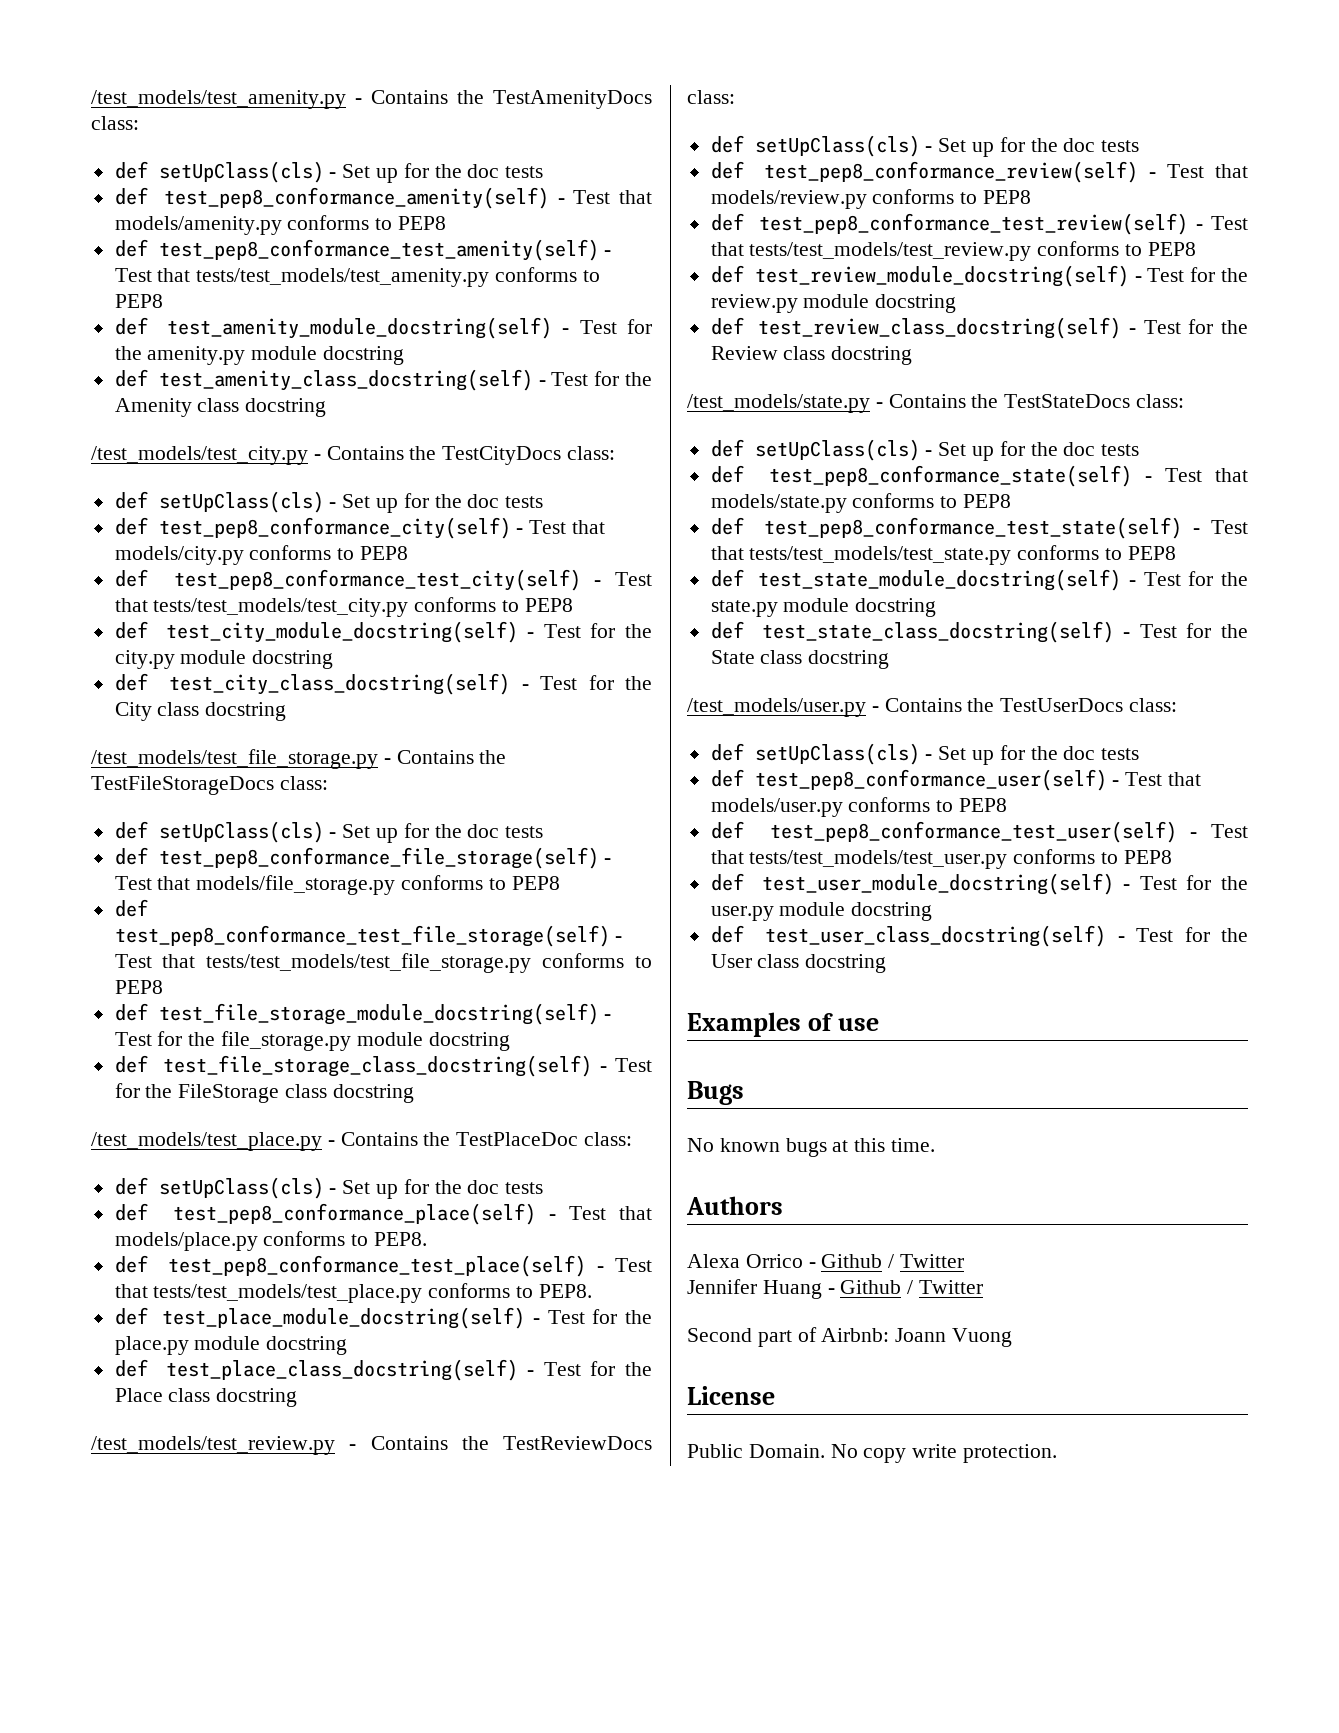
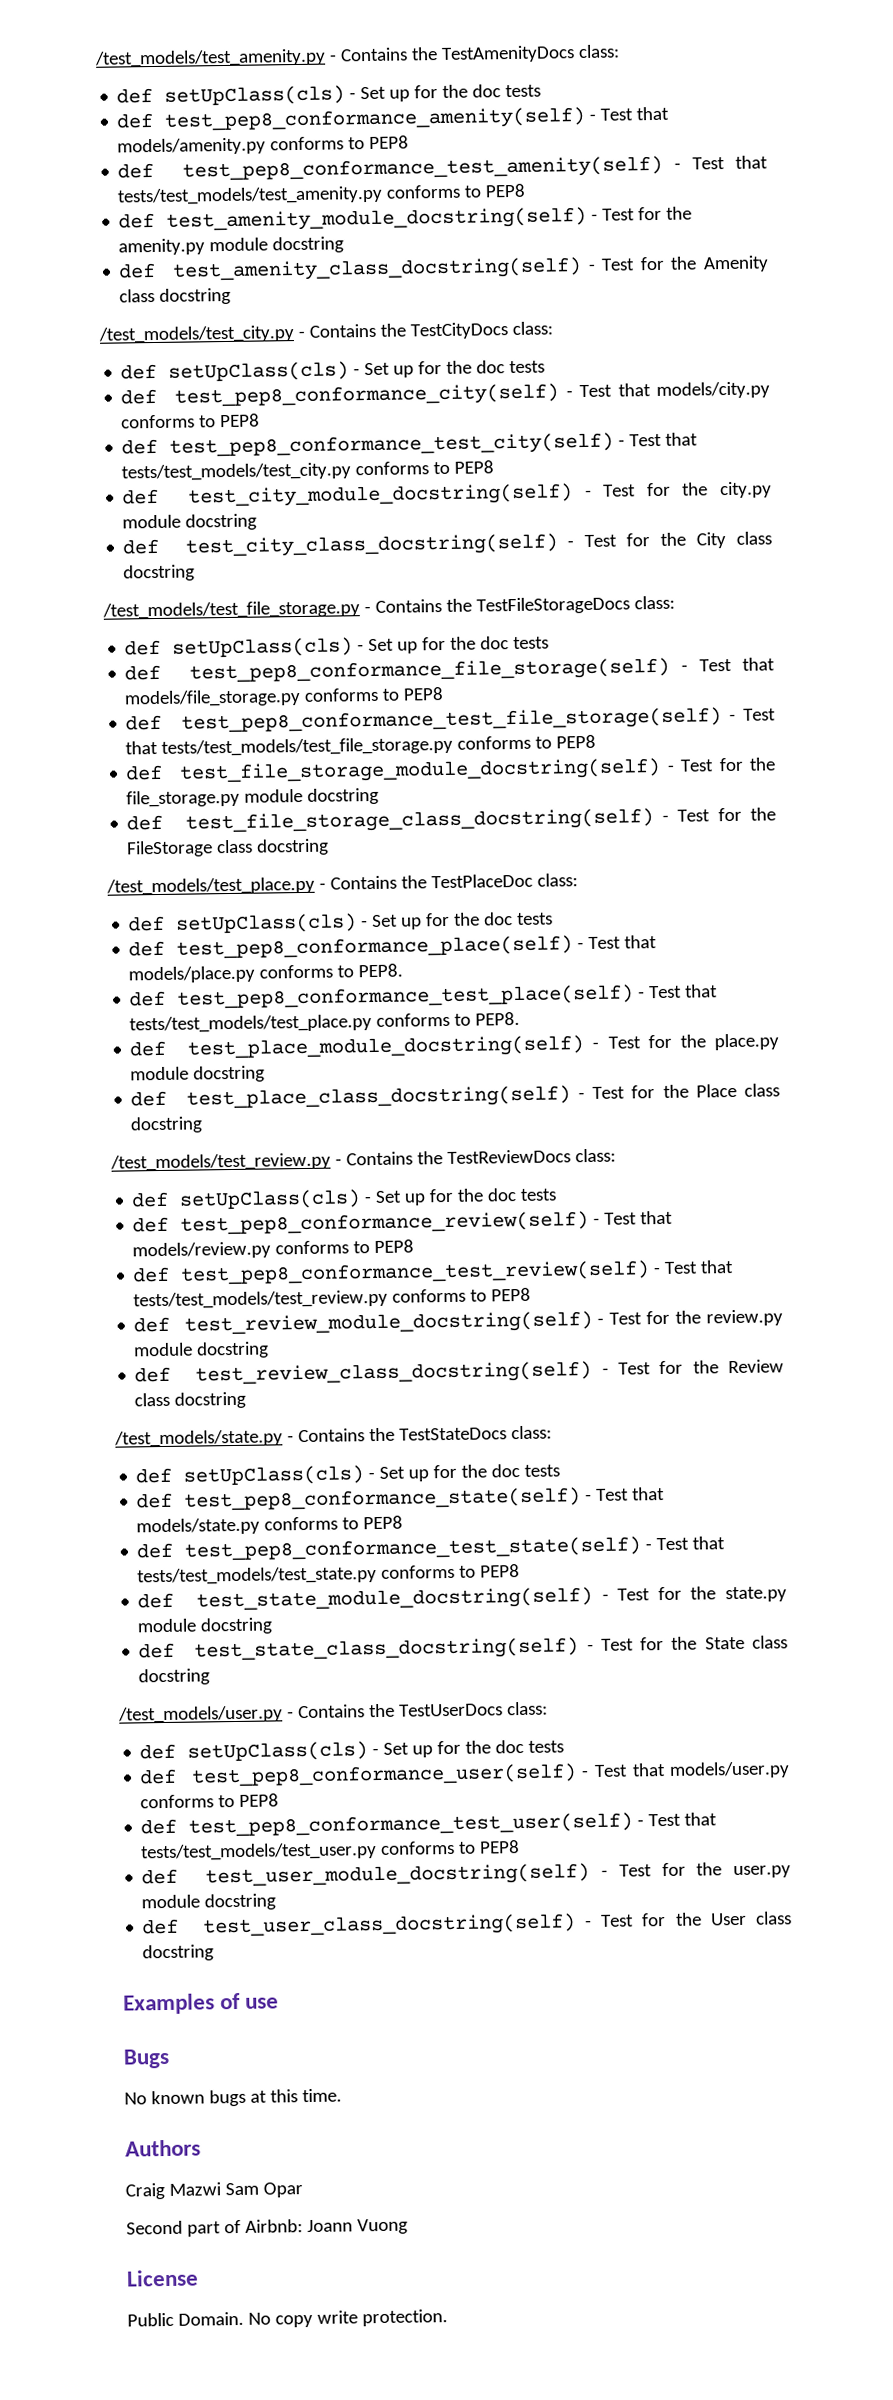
- Alexa Orrico - Github / Twitter
- Jennifer Huang - Github / Twitter
+ Craig Mazwi Sam Opar

